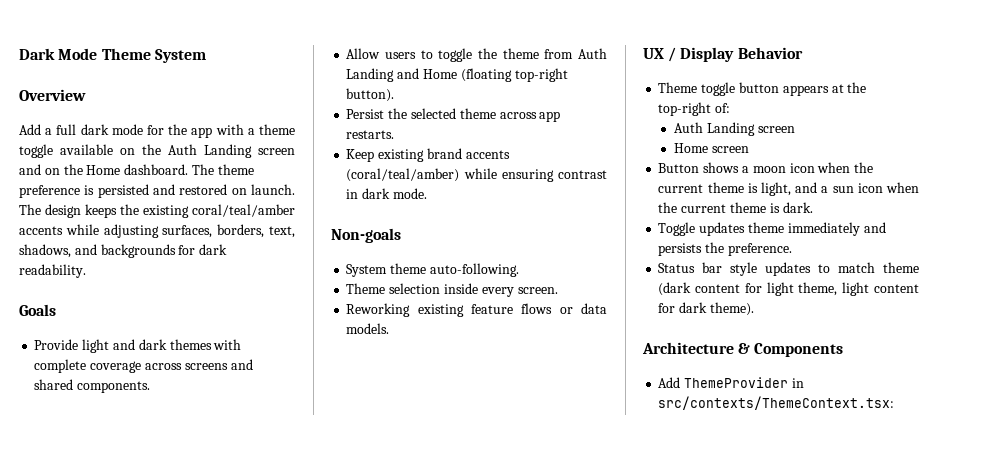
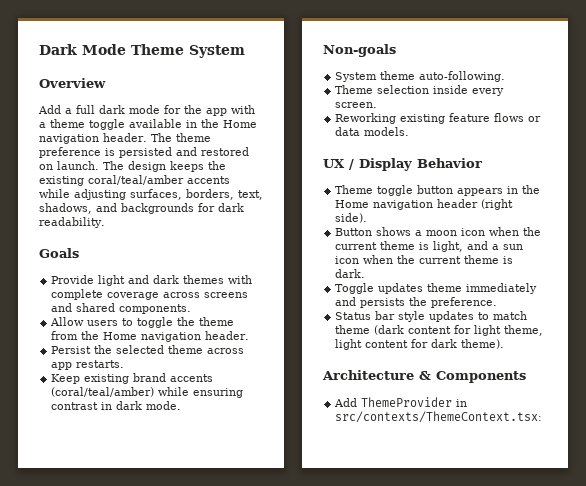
- Add a full dark mode for the app with a theme toggle available on the Auth Landing screen and on the Home dashboard.
+ Add a full dark mode for the app with a theme toggle available in the Home navigation header.
- Allow users to toggle the theme from Auth Landing and Home (floating top-right button).
+ Allow users to toggle the theme from the Home navigation header.
- Theme toggle button appears at the top-right of:
- Auth Landing screen
- Home screen
+ Theme toggle button appears in the Home navigation header (right side).

